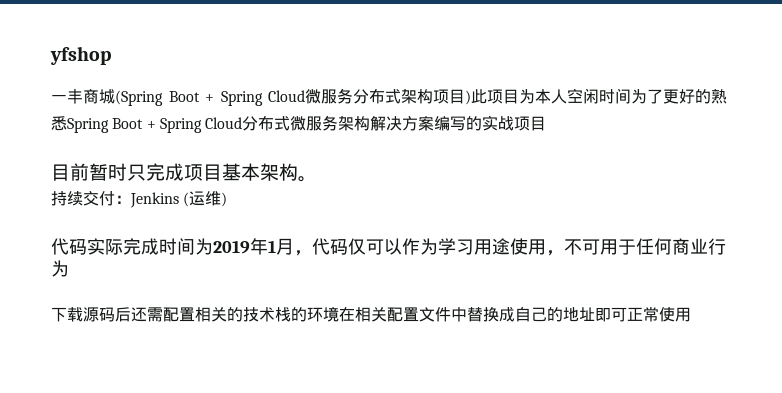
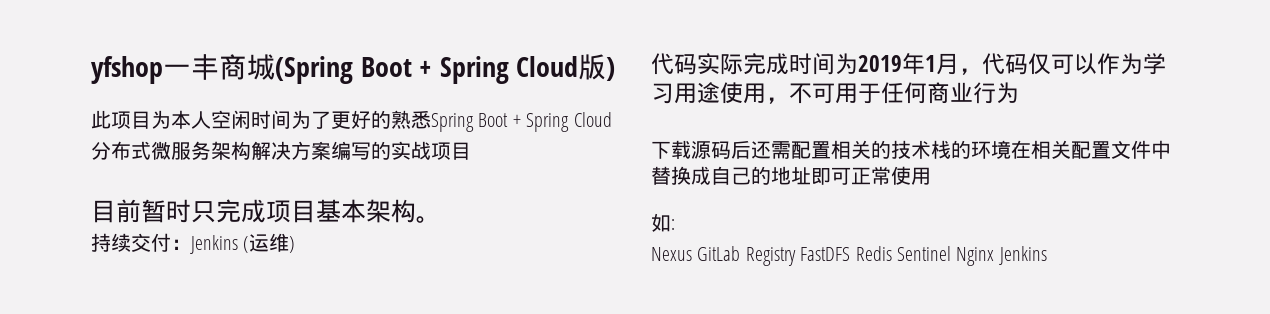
- yfshop
- 一丰商城(Spring Boot + Spring Cloud微服务分布式架构项目)此项目为本人空闲时间为了更好的熟悉Spring Boot + Spring Cloud分布式微服务架构解决方案编写的实战项目
+ yfshop一丰商城(Spring Boot + Spring Cloud版)
+ 此项目为本人空闲时间为了更好的熟悉Spring Boot + Spring Cloud分布式微服务架构解决方案编写的实战项目
+ 如:
+ Nexus GitLab Registry FastDFS Redis Sentinel Nginx Jenkins

